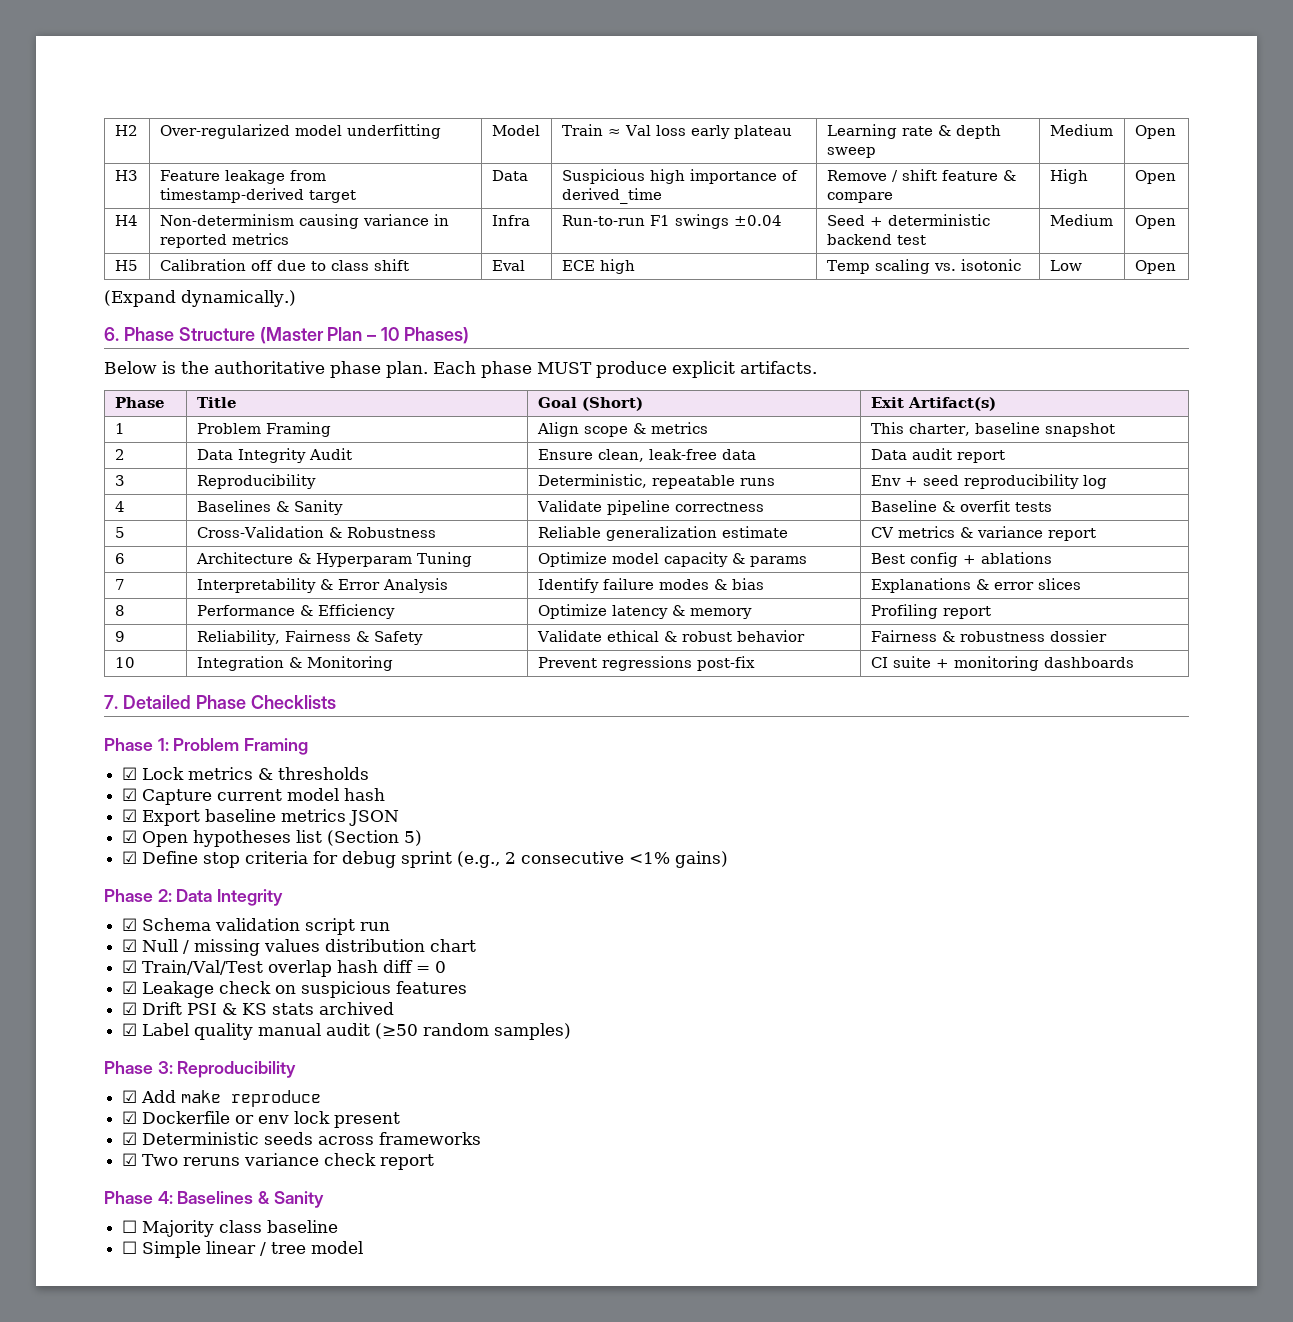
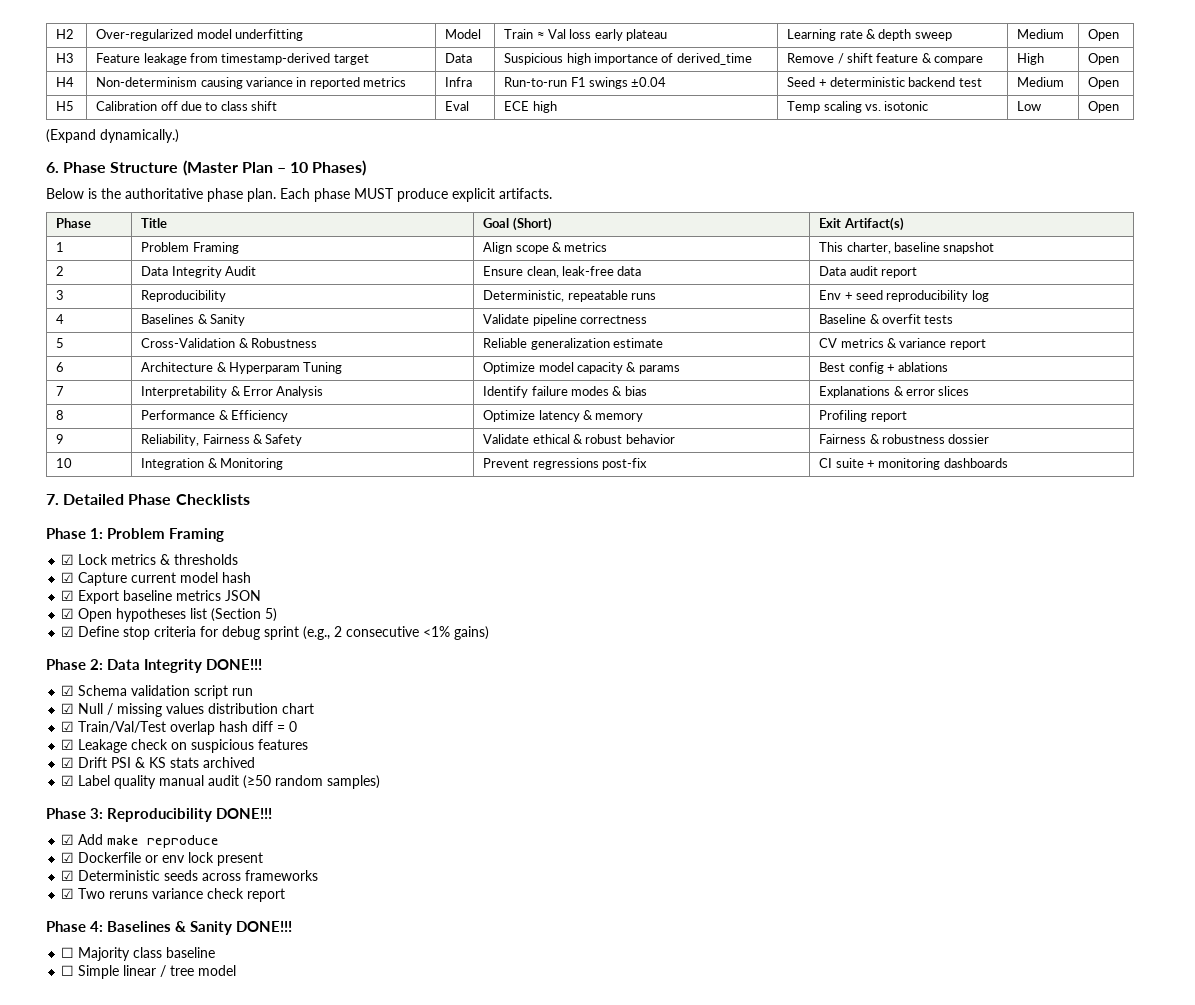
- Phase 2: Data Integrity
+ Phase 2: Data Integrity DONE!!!
- Phase 3: Reproducibility
+ Phase 3: Reproducibility DONE!!!
- Phase 4: Baselines & Sanity
+ Phase 4: Baselines & Sanity DONE!!!

